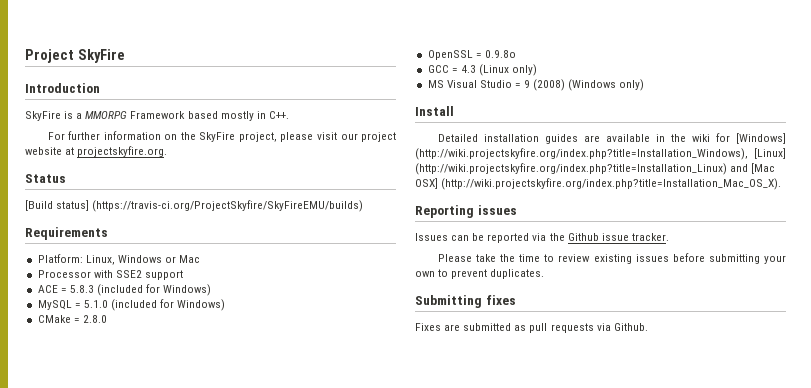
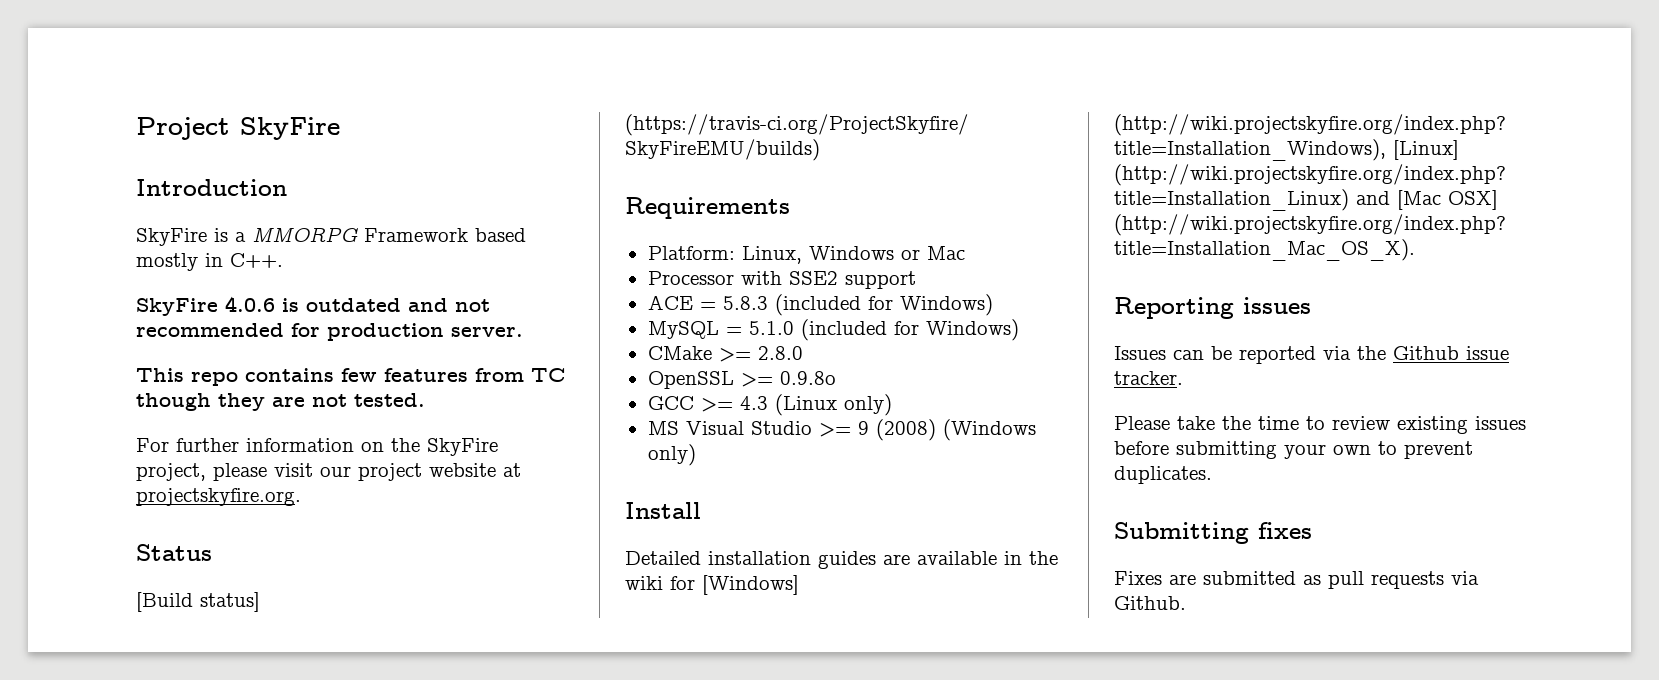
+ SkyFire 4.0.6 is outdated and not recommended for production server.
+ This repo contains few features from TC though they are not tested.
- CMake = 2.8.0
+ CMake >= 2.8.0
- OpenSSL = 0.9.8o
+ OpenSSL >= 0.9.8o
- GCC = 4.3 (Linux only)
+ GCC >= 4.3 (Linux only)
- MS Visual Studio = 9 (2008) (Windows only)
+ MS Visual Studio >= 9 (2008) (Windows only)

